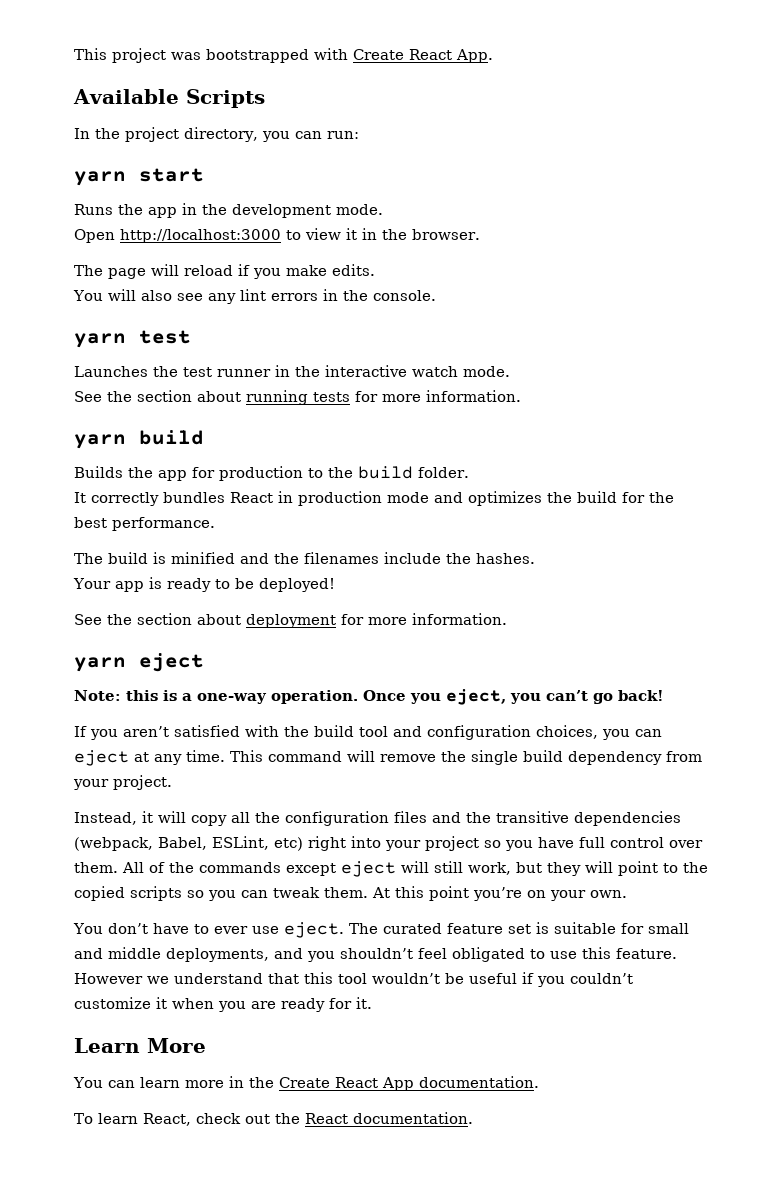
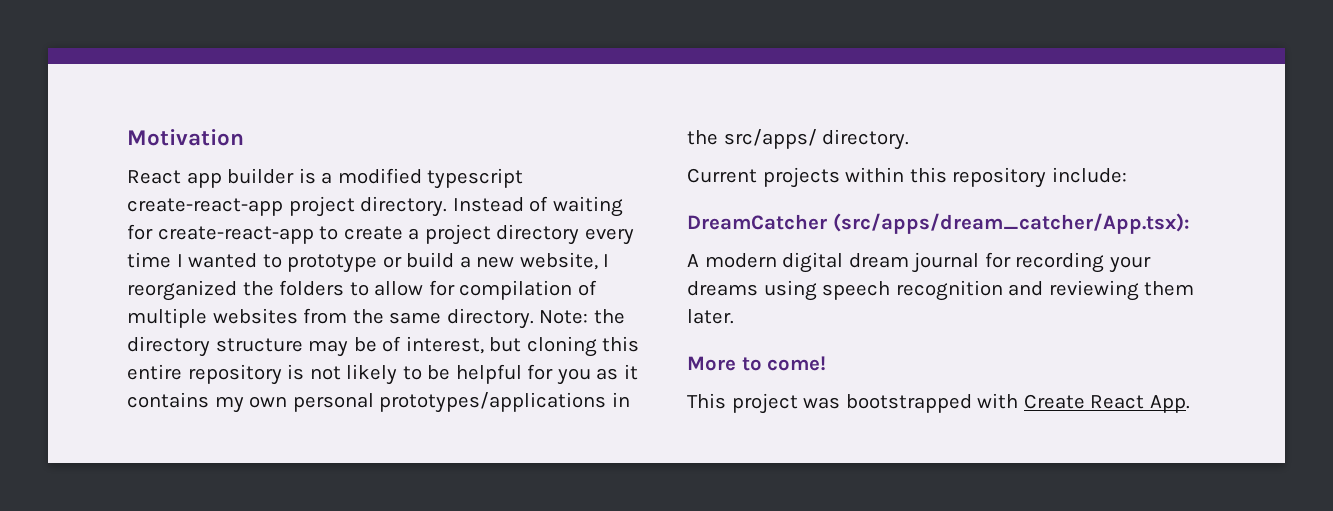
+ Motivation
+ React app builder is a modified typescript create-react-app project directory. Instead of waiting for create-react-app to create a project directory every time I wanted to prototype or build a new website, I reorganized the folders to allow for compilation of multiple websites from the same directory. Note: the directory structure may be of interest, but cloning this entire repository is not likely to be helpful for you as it contains my own personal prototypes/applications in the src/apps/ directory.
+ Current projects within this repository include:
+ DreamCatcher (src/apps/dream_catcher/App.tsx):
+ A modern digital dream journal for recording your dreams using speech recognition and reviewing them later.
+ More to come!
- Available Scripts
- In the project directory, you can run:
- yarn start
- Runs the app in the development mode.
- Open http://localhost:3000 to view it in the browser.
- The page will reload if you make edits.
- You will also see any lint errors in the console.
- yarn test
- Launches the test runner in the interactive watch mode.
- See the section about running tests for more information.
- yarn build
- Builds the app for production to the build folder.
- It correctly bundles React in production mode and optimizes the build for the best performance.
- The build is minified and the filenames include the hashes.
- Your app is ready to be deployed!
- See the section about deployment for more information.
- yarn eject
- Note: this is a one-way operation. Once you eject, you can’t go back!
- If you aren’t satisfied with the build tool and configuration choices, you can eject at any time. This command will remove the single build dependency from your project.
- Instead, it will copy all the configuration files and the transitive dependencies (webpack, Babel, ESLint, etc) right into your project so you have full control over them. All of the commands except eject will still work, but they will point to the copied scripts so you can tweak them. At this point you’re on your own.
- You don’t have to ever use eject. The curated feature set is suitable for small and middle deployments, and you shouldn’t feel obligated to use this feature. However we understand that this tool wouldn’t be useful if you couldn’t customize it when you are ready for it.
- Learn More
- You can learn more in the Create React App documentation.
- To learn React, check out the React documentation.

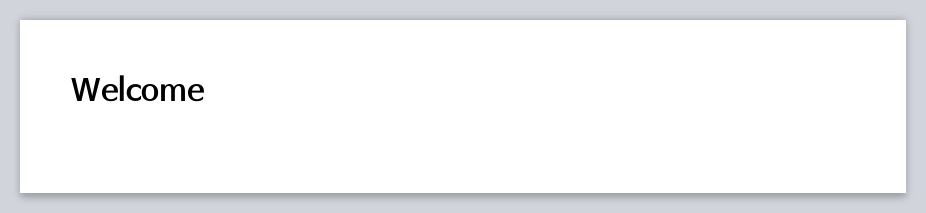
- Motivation
- React app builder is a modified typescript create-react-app project directory. Instead of waiting for create-react-app to create a project directory every time I wanted to prototype or build a new website, I reorganized the folders to allow for compilation of multiple websites from the same directory. Note: the directory structure may be of interest, but cloning this entire repository is not likely to be helpful for you as it contains my own personal prototypes/applications in the src/apps/ directory.
- Current projects within this repository include:
- DreamCatcher (src/apps/dream_catcher/App.tsx):
- A modern digital dream journal for recording your dreams using speech recognition and reviewing them later.
- More to come!
- This project was bootstrapped with Create React App.
+ Welcome

